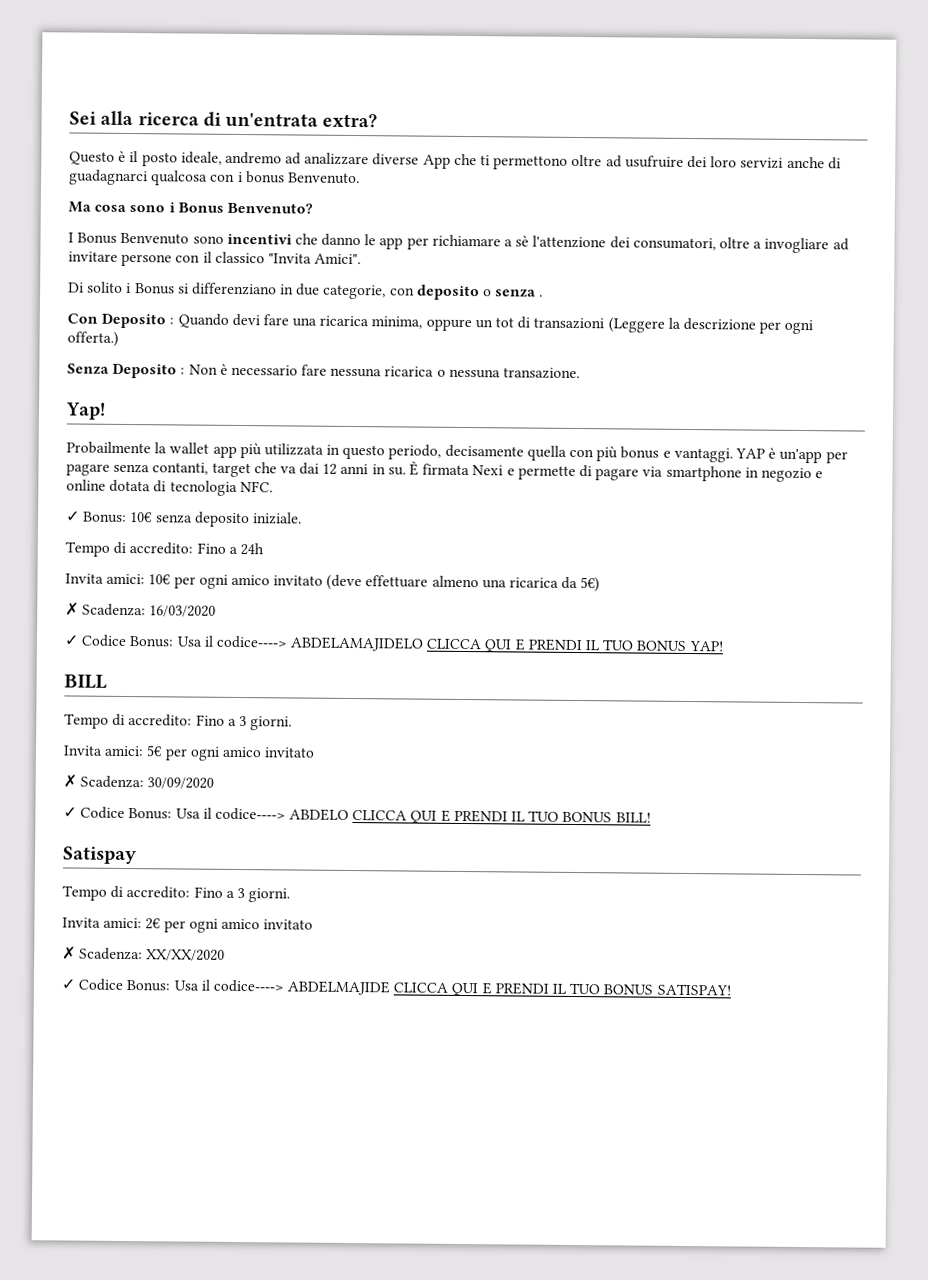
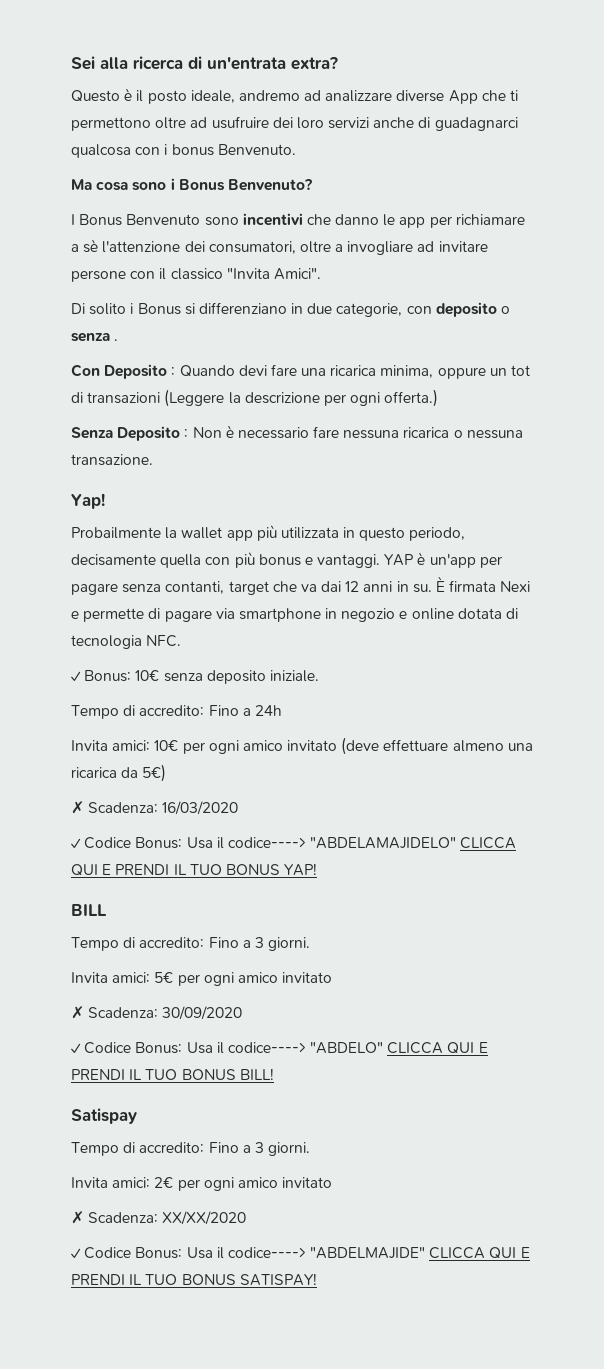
- ✓ Codice Bonus: Usa il codice----> ABDELAMAJIDELO CLICCA QUI E PRENDI IL TUO BONUS YAP!
+ ✓ Codice Bonus: Usa il codice----> "ABDELAMAJIDELO" CLICCA QUI E PRENDI IL TUO BONUS YAP!
- ✓ Codice Bonus: Usa il codice----> ABDELO CLICCA QUI E PRENDI IL TUO BONUS BILL!
+ ✓ Codice Bonus: Usa il codice----> "ABDELO" CLICCA QUI E PRENDI IL TUO BONUS BILL!
- ✓ Codice Bonus: Usa il codice----> ABDELMAJIDE CLICCA QUI E PRENDI IL TUO BONUS SATISPAY!
+ ✓ Codice Bonus: Usa il codice----> "ABDELMAJIDE" CLICCA QUI E PRENDI IL TUO BONUS SATISPAY!

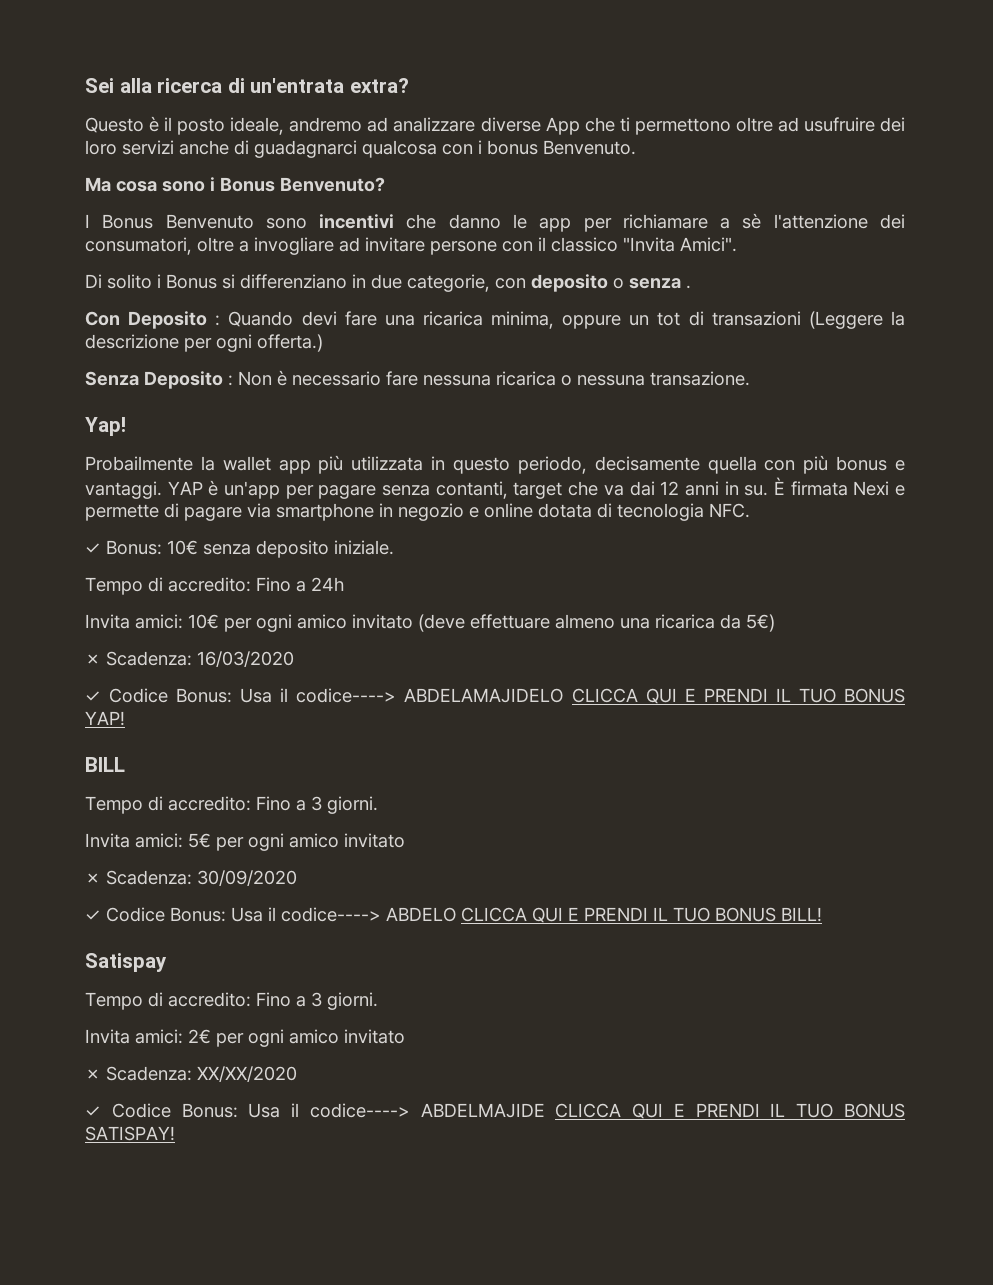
- ✓ Codice Bonus: Usa il codice----> "ABDELAMAJIDELO" CLICCA QUI E PRENDI IL TUO BONUS YAP!
+ ✓ Codice Bonus: Usa il codice----> ABDELAMAJIDELO CLICCA QUI E PRENDI IL TUO BONUS YAP!
- ✓ Codice Bonus: Usa il codice----> "ABDELO" CLICCA QUI E PRENDI IL TUO BONUS BILL!
+ ✓ Codice Bonus: Usa il codice----> ABDELO CLICCA QUI E PRENDI IL TUO BONUS BILL!
- ✓ Codice Bonus: Usa il codice----> "ABDELMAJIDE" CLICCA QUI E PRENDI IL TUO BONUS SATISPAY!
+ ✓ Codice Bonus: Usa il codice----> ABDELMAJIDE CLICCA QUI E PRENDI IL TUO BONUS SATISPAY!

